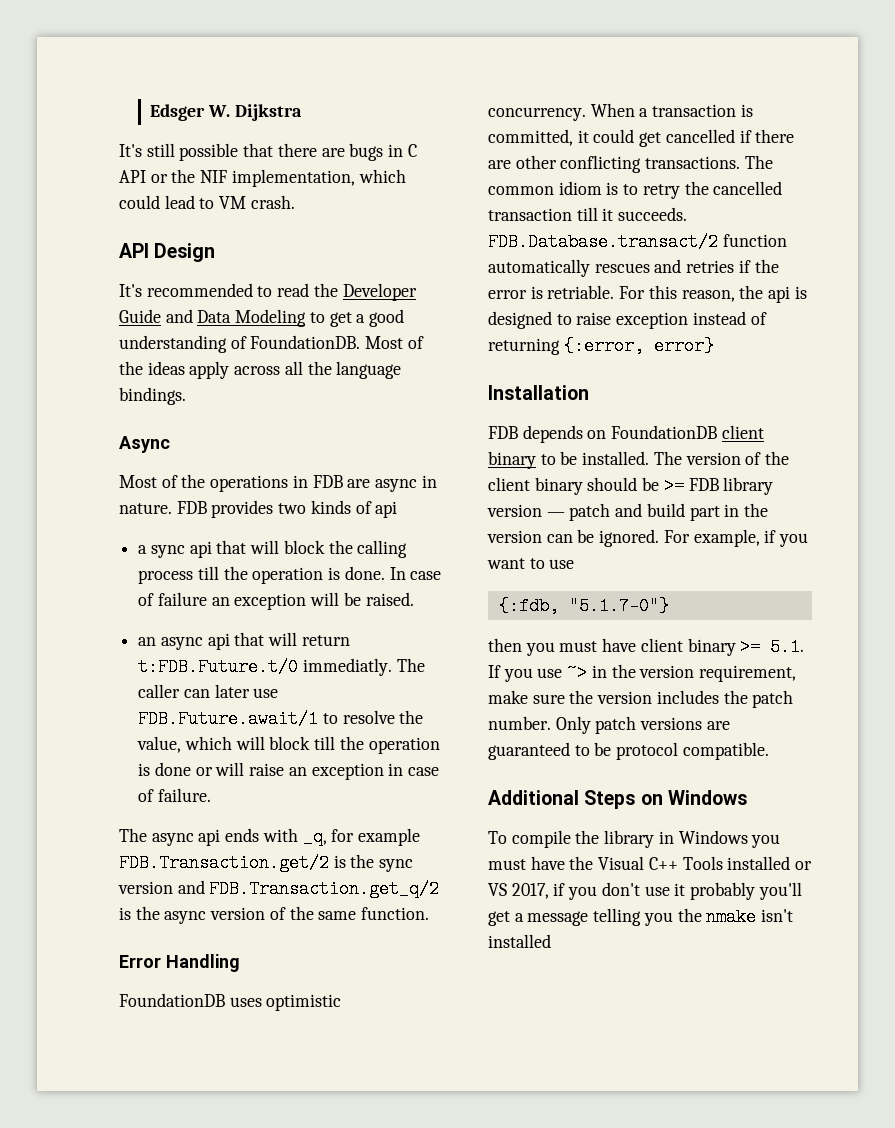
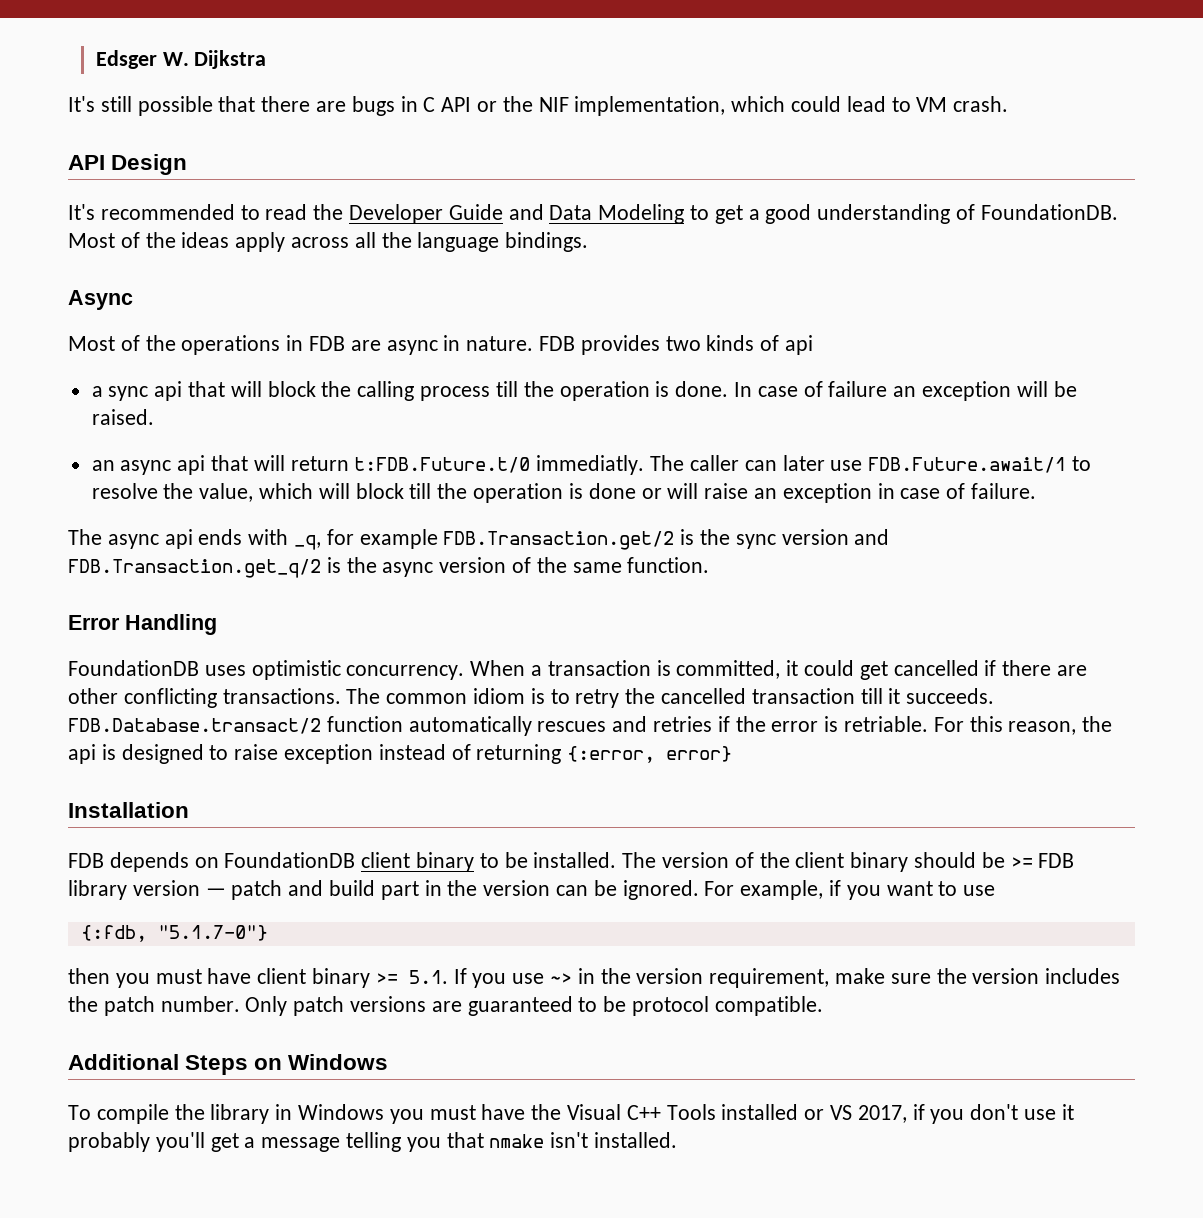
- To compile the library in Windows you must have the Visual C++ Tools installed or VS 2017, if you don't use it probably you'll get a message telling you the nmake isn't installed
+ To compile the library in Windows you must have the Visual C++ Tools installed or VS 2017, if you don't use it probably you'll get a message telling you that nmake isn't installed.

